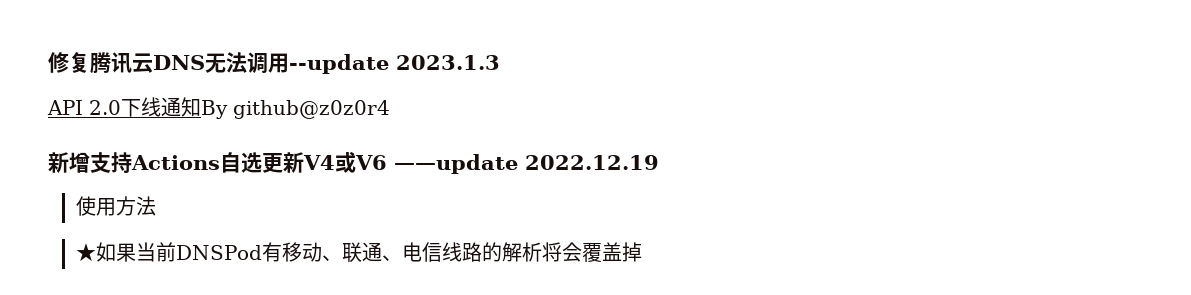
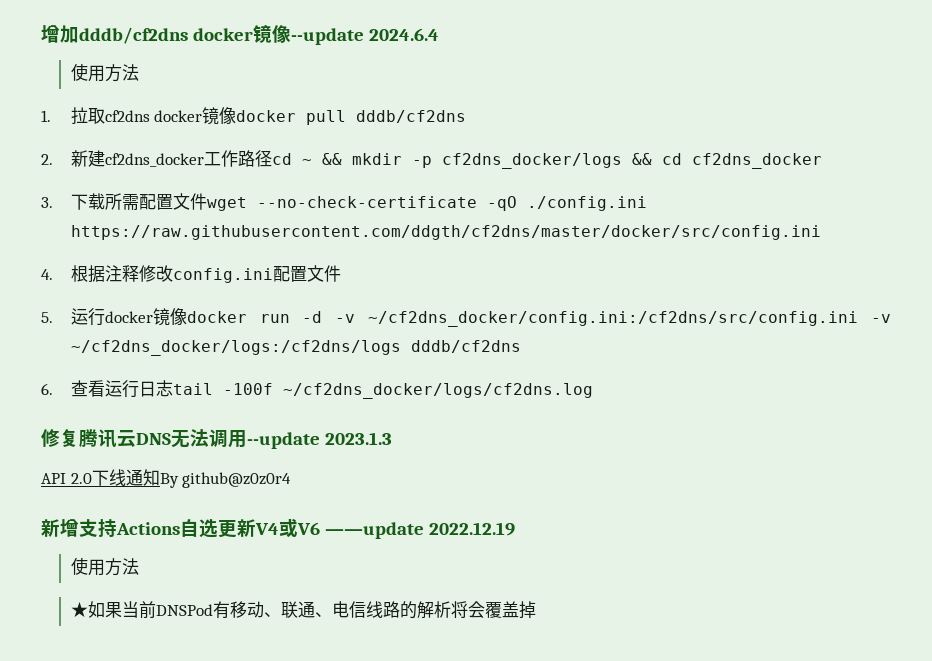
+ 增加dddb/cf2dns docker镜像--update 2024.6.4
+ 使用方法
+ 1.拉取cf2dns docker镜像docker pull dddb/cf2dns
+ 2.新建cf2dns_docker工作路径cd ~ && mkdir -p cf2dns_docker/logs && cd cf2dns_docker
+ 3.下载所需配置文件wget --no-check-certificate -qO ./config.ini https://raw.githubusercontent.com/ddgth/cf2dns/master/docker/src/config.ini
+ 4.根据注释修改config.ini配置文件
+ 5.运行docker镜像docker run -d -v ~/cf2dns_docker/config.ini:/cf2dns/src/config.ini -v ~/cf2dns_docker/logs:/cf2dns/logs dddb/cf2dns
+ 6.查看运行日志tail -100f ~/cf2dns_docker/logs/cf2dns.log

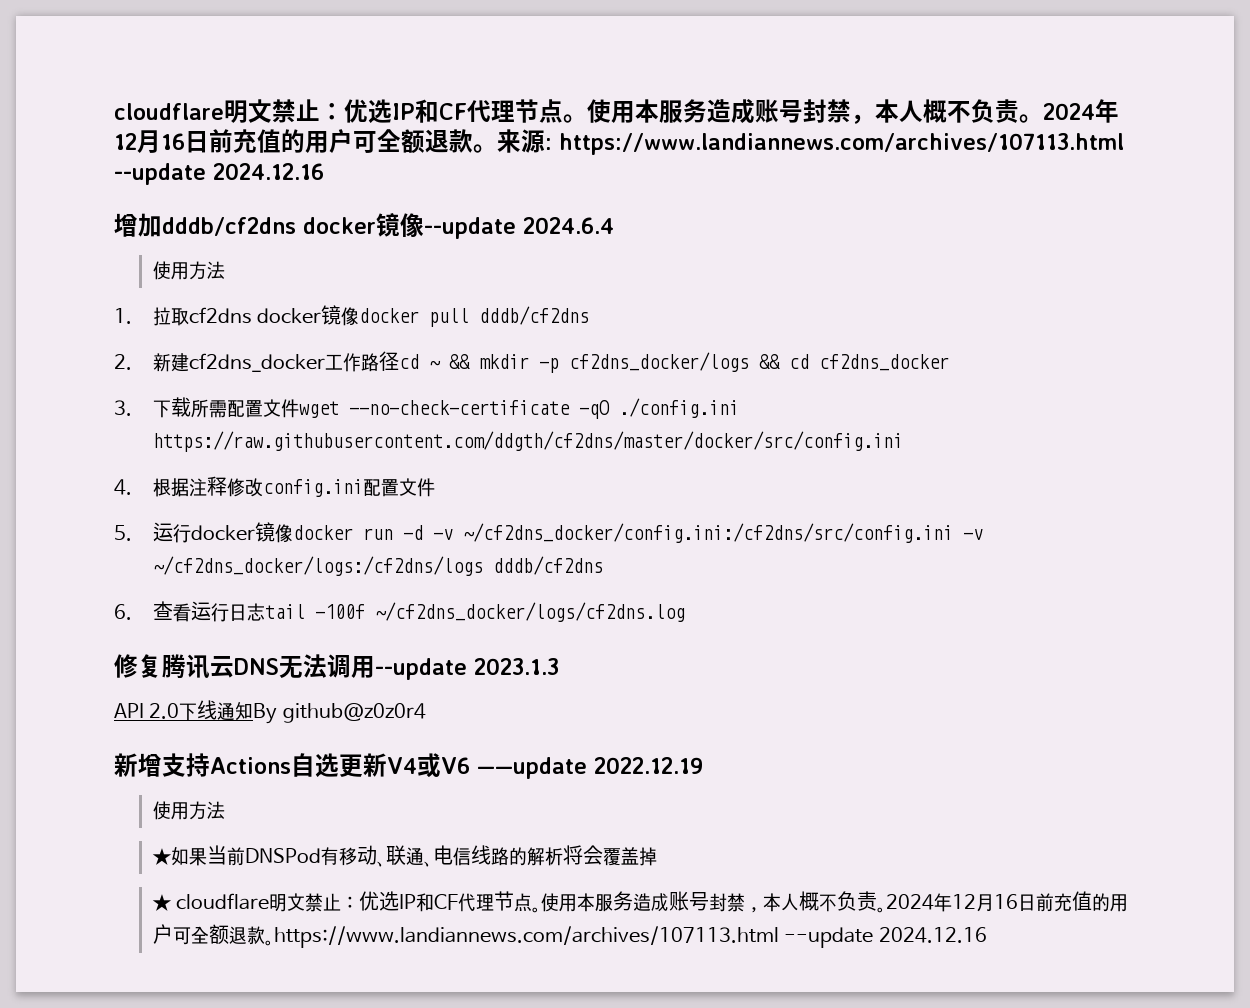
+ cloudflare明文禁止：优选IP和CF代理节点。使用本服务造成账号封禁，本人概不负责。2024年12月16日前充值的用户可全额退款。来源: https://www.landiannews.com/archives/107113.html --update 2024.12.16
+ ★ cloudflare明文禁止：优选IP和CF代理节点。使用本服务造成账号封禁，本人概不负责。2024年12月16日前充值的用户可全额退款。https://www.landiannews.com/archives/107113.html --update 2024.12.16

